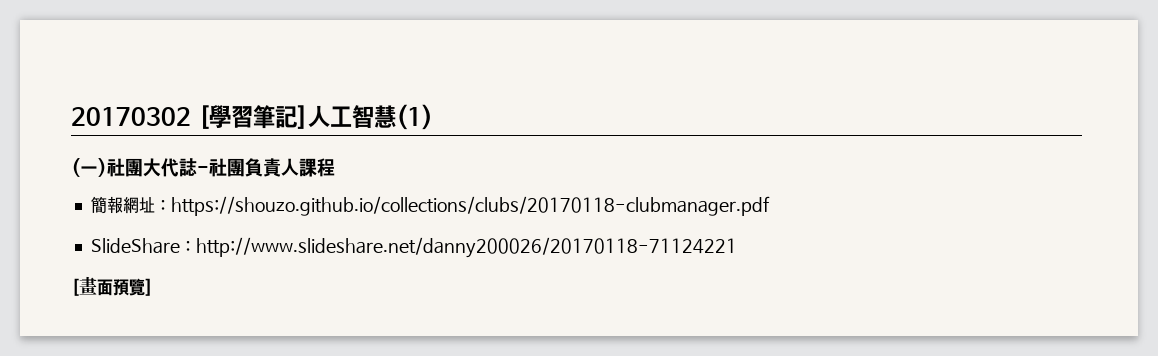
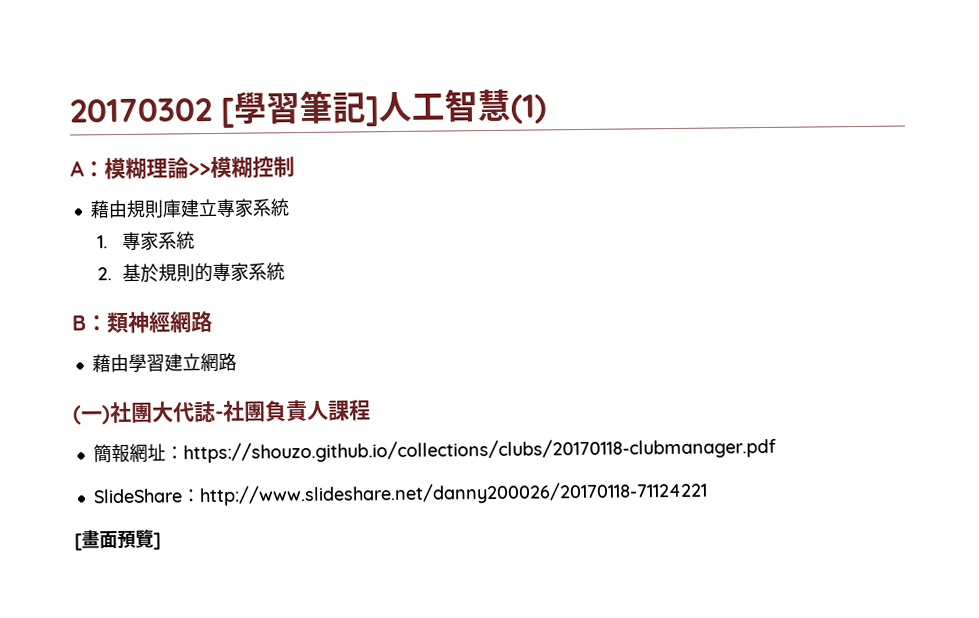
+ A：模糊理論>>模糊控制
+ 藉由規則庫建立專家系統
+ 1.專家系統
+ 2.基於規則的專家系統
+ B：類神經網路
+ 藉由學習建立網路

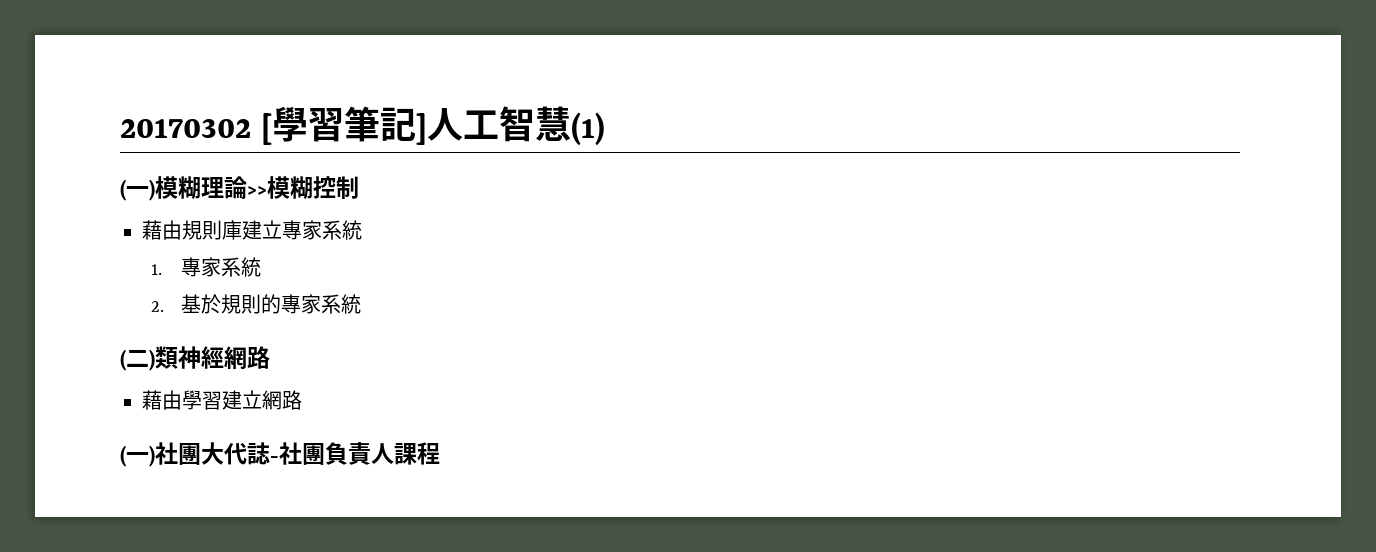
- A：模糊理論>>模糊控制
+ (一)模糊理論>>模糊控制
- B：類神經網路
+ (二)類神經網路
- 簡報網址：https://shouzo.github.io/collections/clubs/20170118-clubmanager.pdf
- SlideShare：http://www.slideshare.net/danny200026/20170118-71124221
- [畫面預覽]

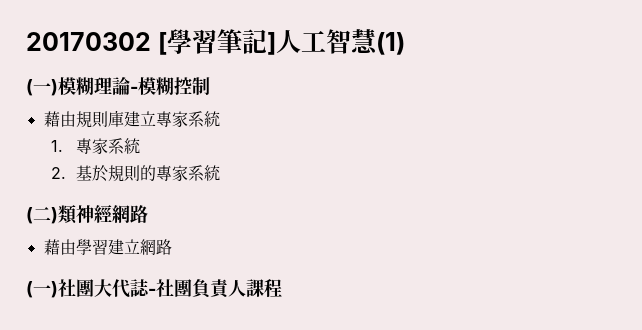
- (一)模糊理論>>模糊控制
+ (一)模糊理論-模糊控制

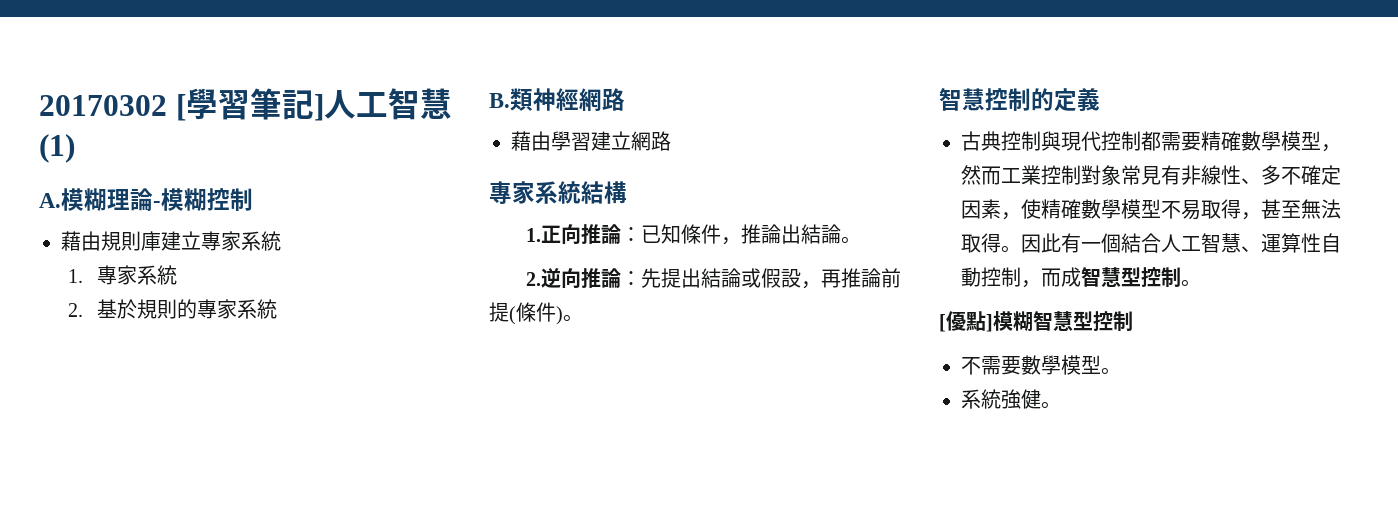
- (一)模糊理論-模糊控制
+ A.模糊理論-模糊控制
- (二)類神經網路
+ B.類神經網路
- (一)社團大代誌-社團負責人課程
+ 專家系統結構
+ 1.正向推論：已知條件，推論出結論。
+ 2.逆向推論：先提出結論或假設，再推論前提(條件)。
+ 智慧控制的定義
+ 古典控制與現代控制都需要精確數學模型，然而工業控制對象常見有非線性、多不確定因素，使精確數學模型不易取得，甚至無法取得。因此有一個結合人工智慧、運算性自動控制，而成智慧型控制。
+ [優點]模糊智慧型控制
+ 不需要數學模型。
+ 系統強健。

